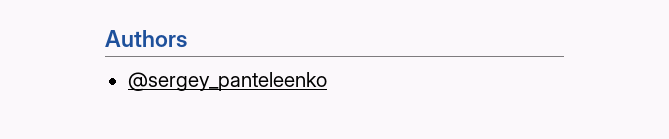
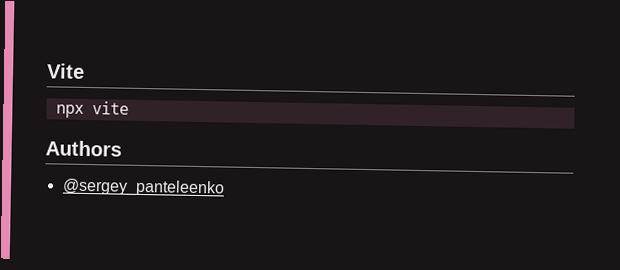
+ Vite
+ npx vite

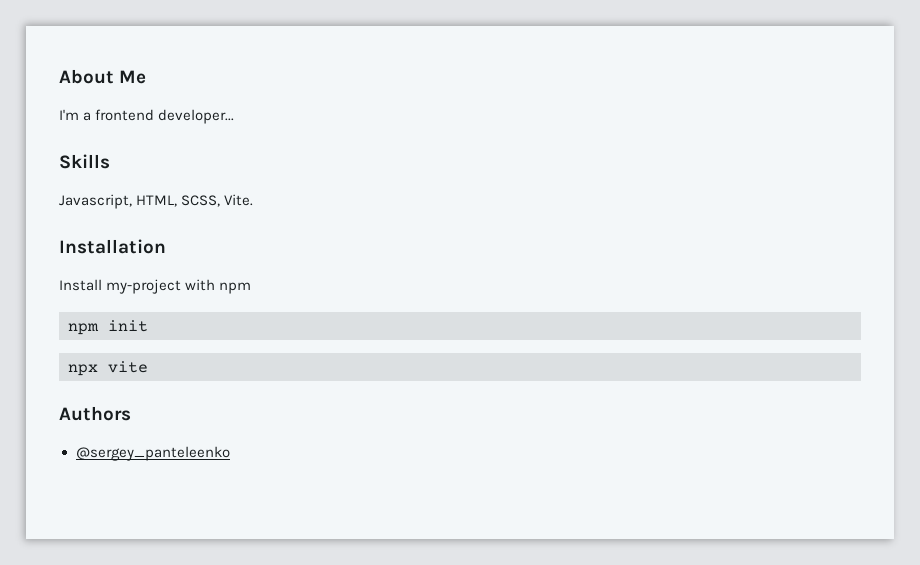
- Vite
+ About Me
+ I'm a frontend developer...
+ Skills
+ Javascript, HTML, SCSS, Vite.
+ Installation
+ Install my-project with npm
+ npm init

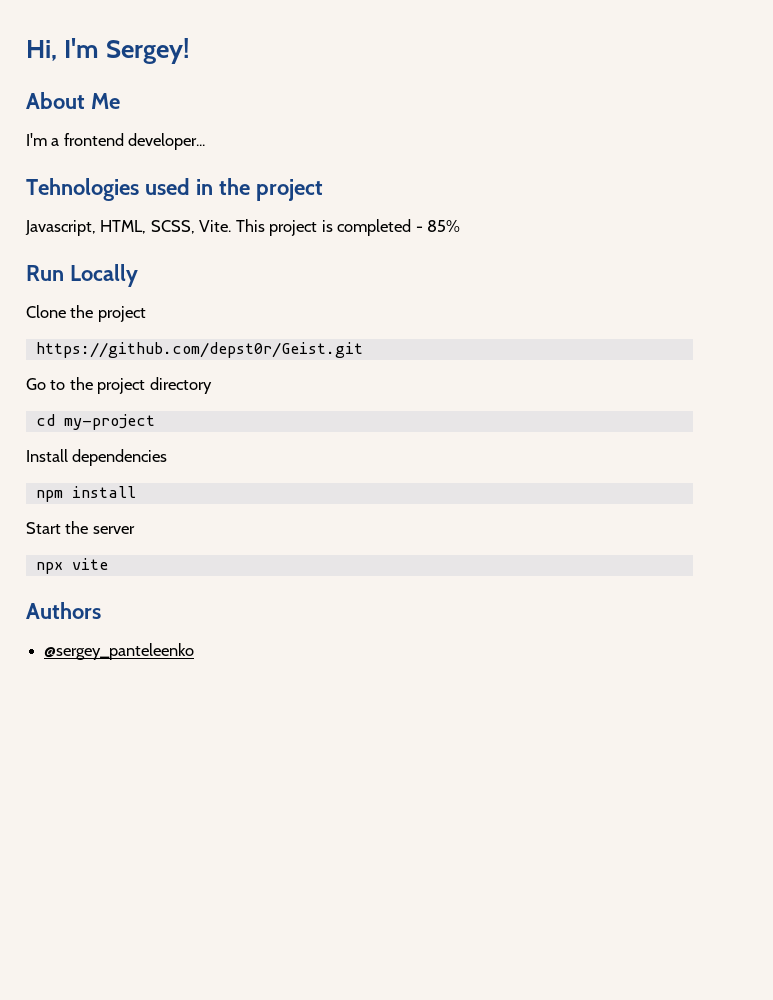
+ Hi, I'm Sergey!
- Skills
+ Tehnologies used in the project
- Javascript, HTML, SCSS, Vite.
- Installation
- Install my-project with npm
- npm init
+ Javascript, HTML, SCSS, Vite. This project is completed - 85%
+ Run Locally
+ Clone the project
+ https://github.com/depst0r/Geist.git
+ Go to the project directory
+ cd my-project
+ Install dependencies
+ npm install
+ Start the server

